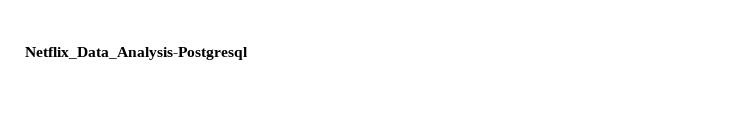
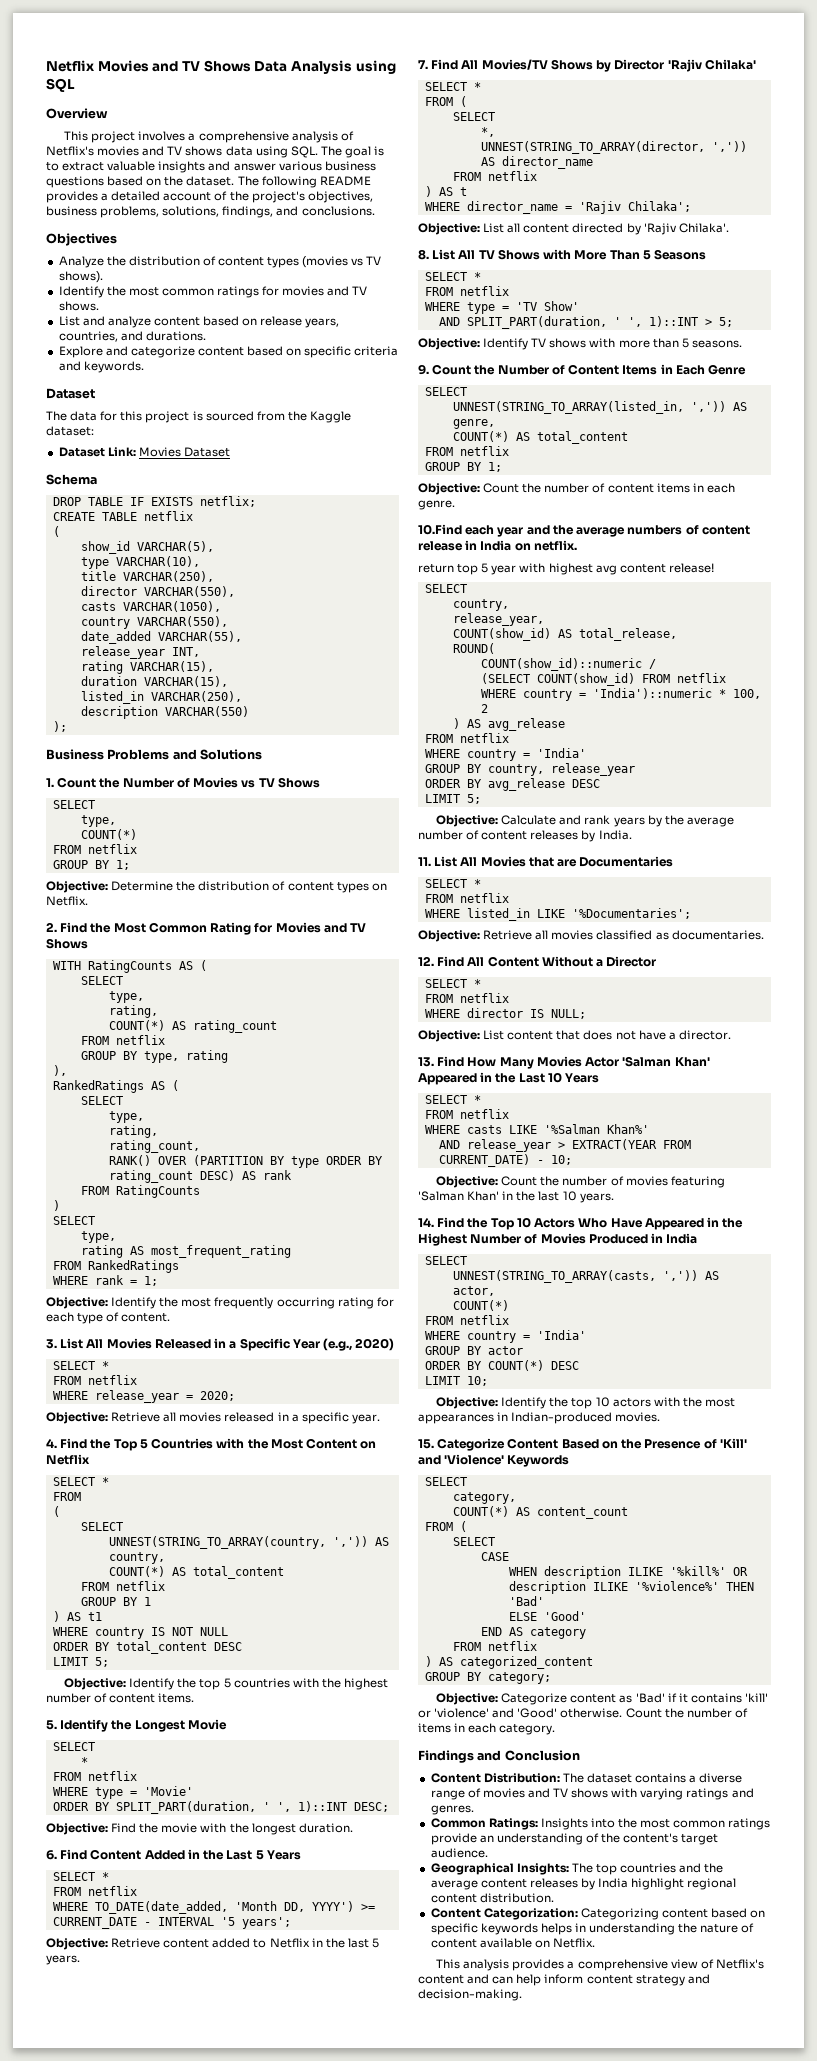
- Netflix_Data_Analysis-Postgresql
+ Netflix Movies and TV Shows Data Analysis using SQL
+ Overview
+ This project involves a comprehensive analysis of Netflix's movies and TV shows data using SQL. The goal is to extract valuable insights and answer various business questions based on the dataset. The following README provides a detailed account of the project's objectives, business problems, solutions, findings, and conclusions.
+ Objectives
+ Analyze the distribution of content types (movies vs TV shows).
+ Identify the most common ratings for movies and TV shows.
+ List and analyze content based on release years, countries, and durations.
+ Explore and categorize content based on specific criteria and keywords.
+ Dataset
+ The data for this project is sourced from the Kaggle dataset:
+ Dataset Link: Movies Dataset
+ Schema
+ DROP TABLE IF EXISTS netflix;
+ CREATE TABLE netflix
+ (
+ show_id VARCHAR(5),
+ type VARCHAR(10),
+ title VARCHAR(250),
+ director VARCHAR(550),
+ casts VARCHAR(1050),
+ country VARCHAR(550),
+ date_added VARCHAR(55),
+ release_year INT,
+ rating VARCHAR(15),
+ duration VARCHAR(15),
+ listed_in VARCHAR(250),
+ description VARCHAR(550)
+ );
+ Business Problems and Solutions
+ 1. Count the Number of Movies vs TV Shows
+ SELECT
+ type,
+ COUNT(*)
+ FROM netflix
+ GROUP BY 1;
+ Objective: Determine the distribution of content types on Netflix.
+ 2. Find the Most Common Rating for Movies and TV Shows
+ WITH RatingCounts AS (
+ SELECT
+ type,
+ rating,
+ COUNT(*) AS rating_count
+ FROM netflix
+ GROUP BY type, rating
+ ),
+ RankedRatings AS (
+ SELECT
+ type,
+ rating,
+ rating_count,
+ RANK() OVER (PARTITION BY type ORDER BY rating_count DESC) AS rank
+ FROM RatingCounts
+ )
+ SELECT
+ type,
+ rating AS most_frequent_rating
+ FROM RankedRatings
+ WHERE rank = 1;
+ Objective: Identify the most frequently occurring rating for each type of content.
+ 3. List All Movies Released in a Specific Year (e.g., 2020)
+ SELECT *
+ FROM netflix
+ WHERE release_year = 2020;
+ Objective: Retrieve all movies released in a specific year.
+ 4. Find the Top 5 Countries with the Most Content on Netflix
+ SELECT *
+ FROM
+ (
+ SELECT
+ UNNEST(STRING_TO_ARRAY(country, ',')) AS country,
+ COUNT(*) AS total_content
+ FROM netflix
+ GROUP BY 1
+ ) AS t1
+ WHERE country IS NOT NULL
+ ORDER BY total_content DESC
+ LIMIT 5;
+ Objective: Identify the top 5 countries with the highest number of content items.
+ 5. Identify the Longest Movie
+ SELECT
+ *
+ FROM netflix
+ WHERE type = 'Movie'
+ ORDER BY SPLIT_PART(duration, ' ', 1)::INT DESC;
+ Objective: Find the movie with the longest duration.
+ 6. Find Content Added in the Last 5 Years
+ SELECT *
+ FROM netflix
+ WHERE TO_DATE(date_added, 'Month DD, YYYY') >= CURRENT_DATE - INTERVAL '5 years';
+ Objective: Retrieve content added to Netflix in the last 5 years.
+ 7. Find All Movies/TV Shows by Director 'Rajiv Chilaka'
+ SELECT *
+ FROM (
+ SELECT
+ *,
+ UNNEST(STRING_TO_ARRAY(director, ',')) AS director_name
+ FROM netflix
+ ) AS t
+ WHERE director_name = 'Rajiv Chilaka';
+ Objective: List all content directed by 'Rajiv Chilaka'.
+ 8. List All TV Shows with More Than 5 Seasons
+ SELECT *
+ FROM netflix
+ WHERE type = 'TV Show'
+ AND SPLIT_PART(duration, ' ', 1)::INT > 5;
+ Objective: Identify TV shows with more than 5 seasons.
+ 9. Count the Number of Content Items in Each Genre
+ SELECT
+ UNNEST(STRING_TO_ARRAY(listed_in, ',')) AS genre,
+ COUNT(*) AS total_content
+ FROM netflix
+ GROUP BY 1;
+ Objective: Count the number of content items in each genre.
+ 10.Find each year and the average numbers of content release in India on netflix.
+ return top 5 year with highest avg content release!
+ SELECT
+ country,
+ release_year,
+ COUNT(show_id) AS total_release,
+ ROUND(
+ COUNT(show_id)::numeric /
+ (SELECT COUNT(show_id) FROM netflix WHERE country = 'India')::numeric * 100, 2
+ ) AS avg_release
+ FROM netflix
+ WHERE country = 'India'
+ GROUP BY country, release_year
+ ORDER BY avg_release DESC
+ LIMIT 5;
+ Objective: Calculate and rank years by the average number of content releases by India.
+ 11. List All Movies that are Documentaries
+ SELECT *
+ FROM netflix
+ WHERE listed_in LIKE '%Documentaries';
+ Objective: Retrieve all movies classified as documentaries.
+ 12. Find All Content Without a Director
+ SELECT *
+ FROM netflix
+ WHERE director IS NULL;
+ Objective: List content that does not have a director.
+ 13. Find How Many Movies Actor 'Salman Khan' Appeared in the Last 10 Years
+ SELECT *
+ FROM netflix
+ WHERE casts LIKE '%Salman Khan%'
+ AND release_year > EXTRACT(YEAR FROM CURRENT_DATE) - 10;
+ Objective: Count the number of movies featuring 'Salman Khan' in the last 10 years.
+ 14. Find the Top 10 Actors Who Have Appeared in the Highest Number of Movies Produced in India
+ SELECT
+ UNNEST(STRING_TO_ARRAY(casts, ',')) AS actor,
+ COUNT(*)
+ FROM netflix
+ WHERE country = 'India'
+ GROUP BY actor
+ ORDER BY COUNT(*) DESC
+ LIMIT 10;
+ Objective: Identify the top 10 actors with the most appearances in Indian-produced movies.
+ 15. Categorize Content Based on the Presence of 'Kill' and 'Violence' Keywords
+ SELECT
+ category,
+ COUNT(*) AS content_count
+ FROM (
+ SELECT
+ CASE
+ WHEN description ILIKE '%kill%' OR description ILIKE '%violence%' THEN 'Bad'
+ ELSE 'Good'
+ END AS category
+ FROM netflix
+ ) AS categorized_content
+ GROUP BY category;
+ Objective: Categorize content as 'Bad' if it contains 'kill' or 'violence' and 'Good' otherwise. Count the number of items in each category.
+ Findings and Conclusion
+ Content Distribution: The dataset contains a diverse range of movies and TV shows with varying ratings and genres.
+ Common Ratings: Insights into the most common ratings provide an understanding of the content's target audience.
+ Geographical Insights: The top countries and the average content releases by India highlight regional content distribution.
+ Content Categorization: Categorizing content based on specific keywords helps in understanding the nature of content available on Netflix.
+ This analysis provides a comprehensive view of Netflix's content and can help inform content strategy and decision-making.

